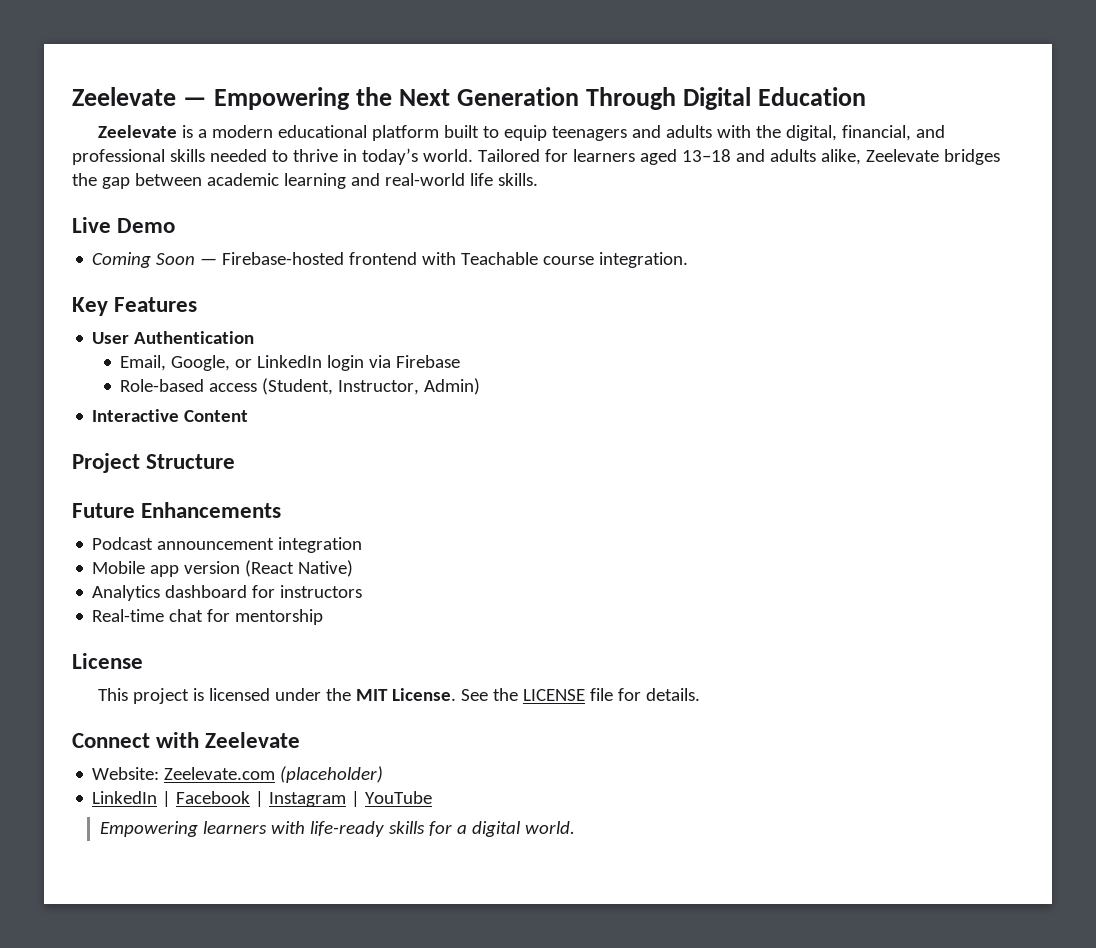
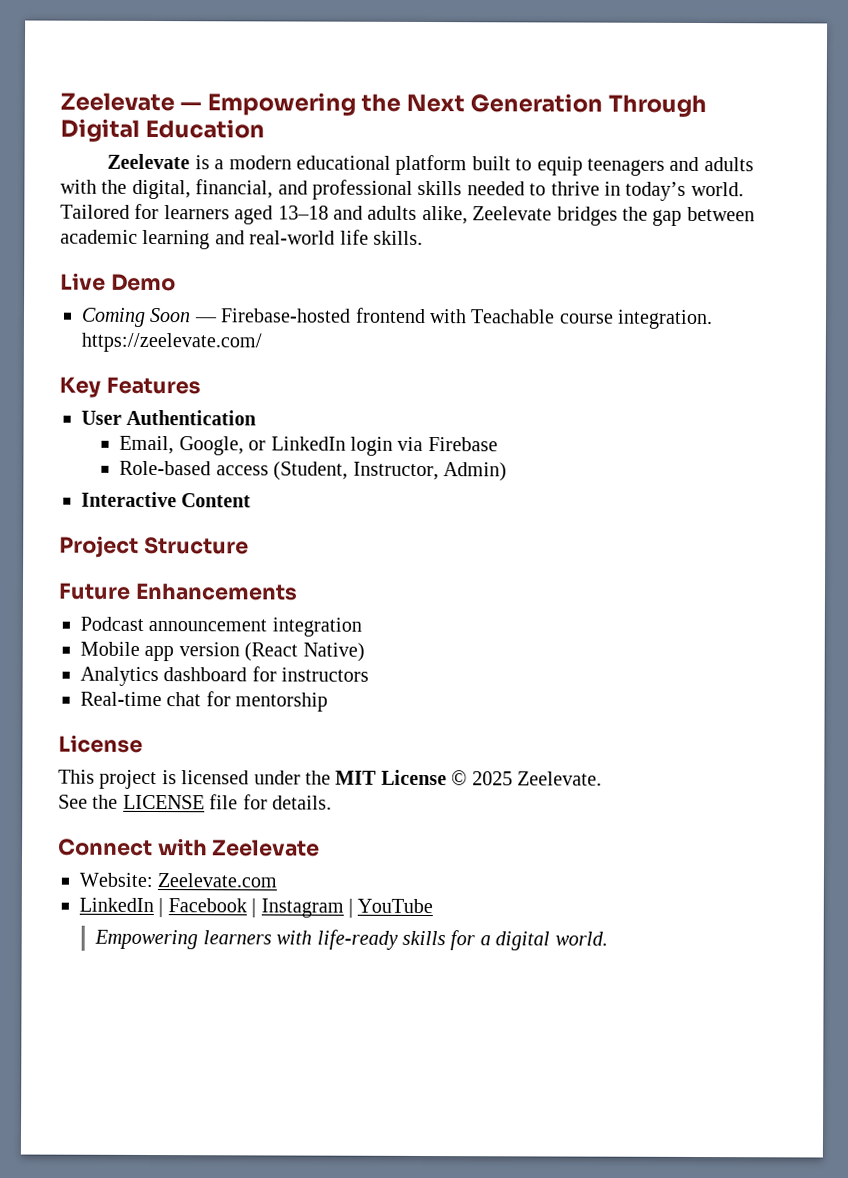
- Coming Soon — Firebase-hosted frontend with Teachable course integration.
+ Coming Soon — Firebase-hosted frontend with Teachable course integration. https://zeelevate.com/
- This project is licensed under the MIT License. See the LICENSE file for details.
+ This project is licensed under the MIT License © 2025 Zeelevate.
+ See the LICENSE file for details.
- Website: Zeelevate.com (placeholder)
+ Website: Zeelevate.com

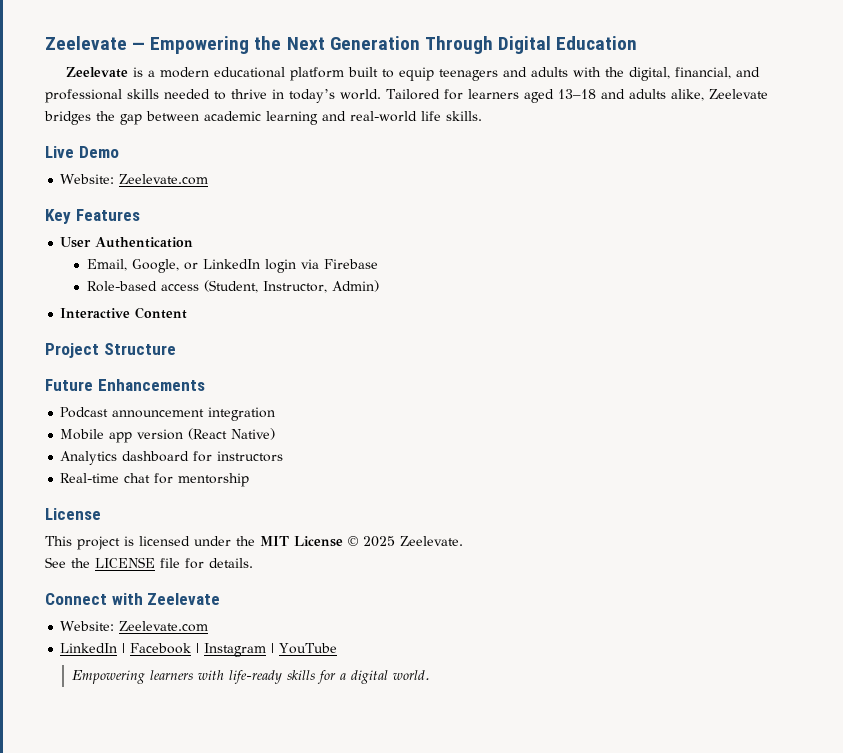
  Live Demo
- Coming Soon — Firebase-hosted frontend with Teachable course integration. https://zeelevate.com/
+ Website: Zeelevate.com

